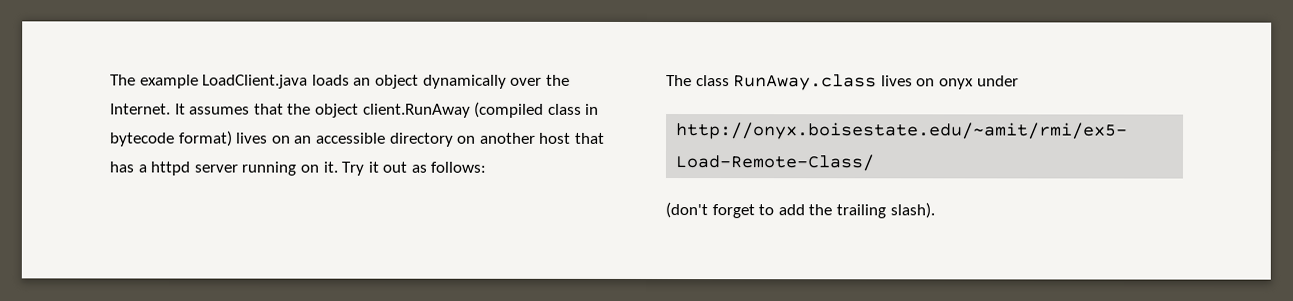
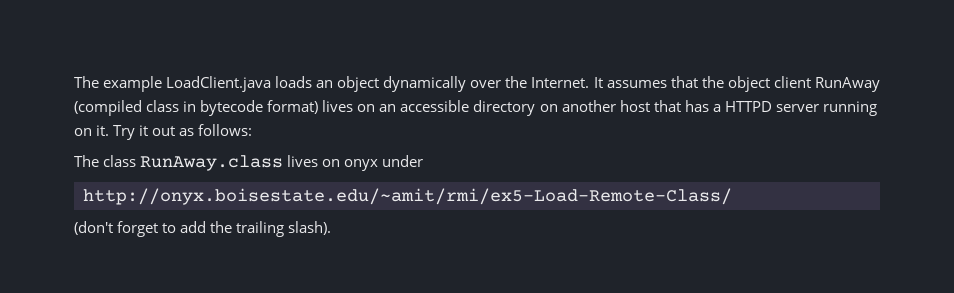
- It assumes that the object client.RunAway (compiled class in bytecode format) lives on an accessible directory on another host that has a httpd server running on it.
+ It assumes that the object client RunAway (compiled class in bytecode format) lives on an accessible directory on another host that has a HTTPD server running on it.

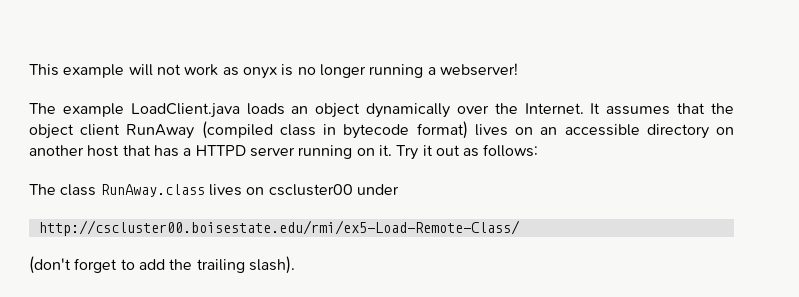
+ This example will not work as onyx is no longer running a webserver!
- The class RunAway.class lives on onyx under
+ The class RunAway.class lives on cscluster00 under
- http://onyx.boisestate.edu/~amit/rmi/ex5-Load-Remote-Class/
+ http://cscluster00.boisestate.edu/rmi/ex5-Load-Remote-Class/

